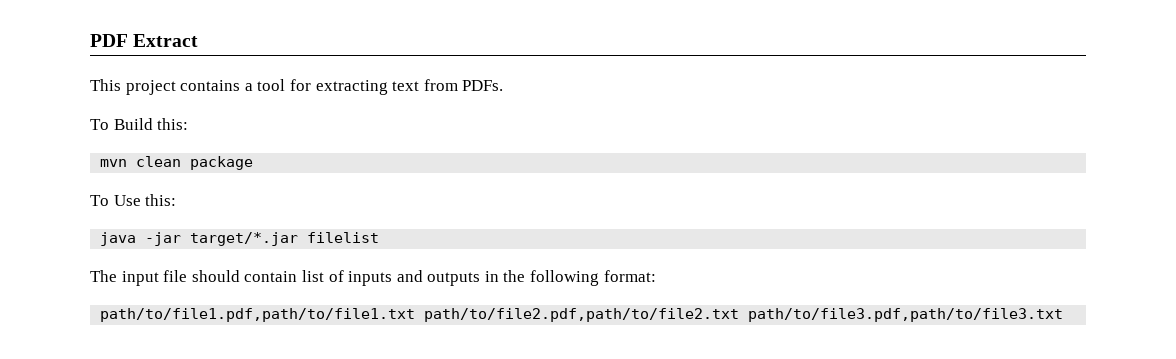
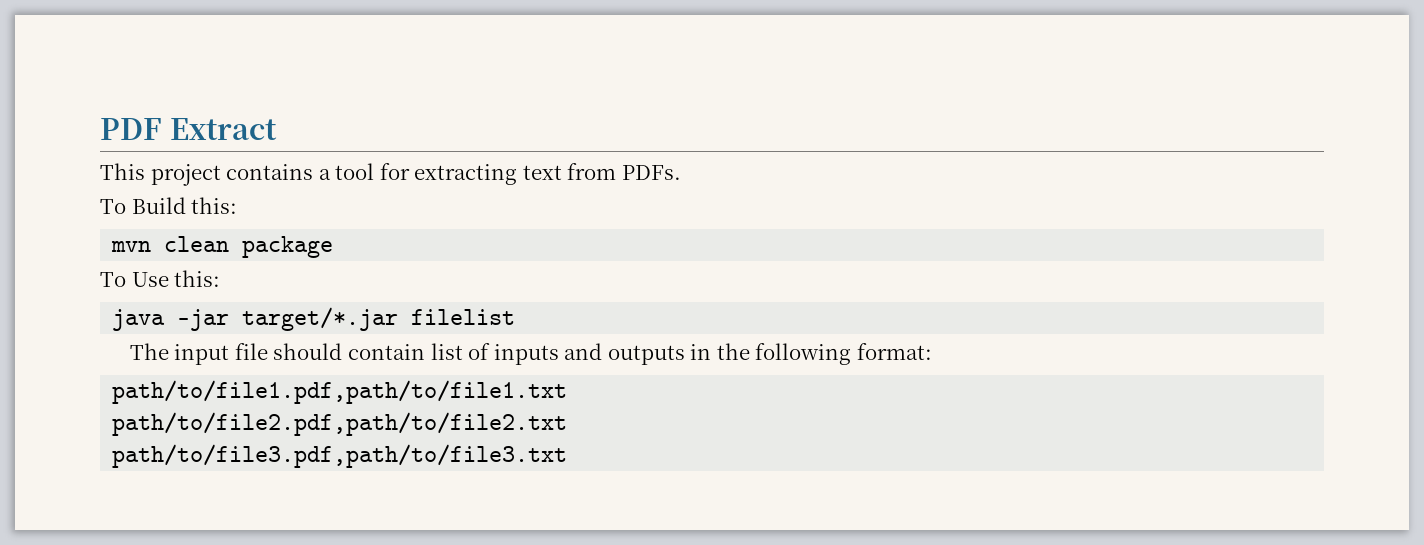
- path/to/file1.pdf,path/to/file1.txt path/to/file2.pdf,path/to/file2.txt path/to/file3.pdf,path/to/file3.txt
+ path/to/file1.pdf,path/to/file1.txt
+ path/to/file2.pdf,path/to/file2.txt
+ path/to/file3.pdf,path/to/file3.txt

